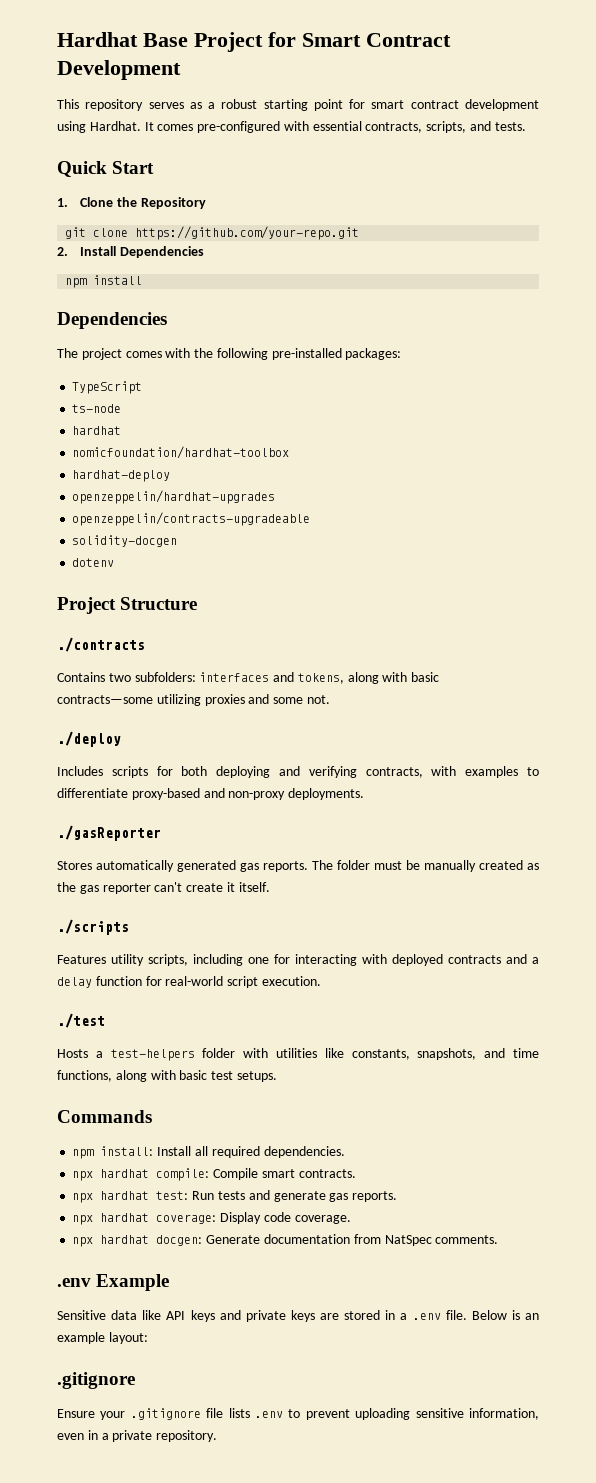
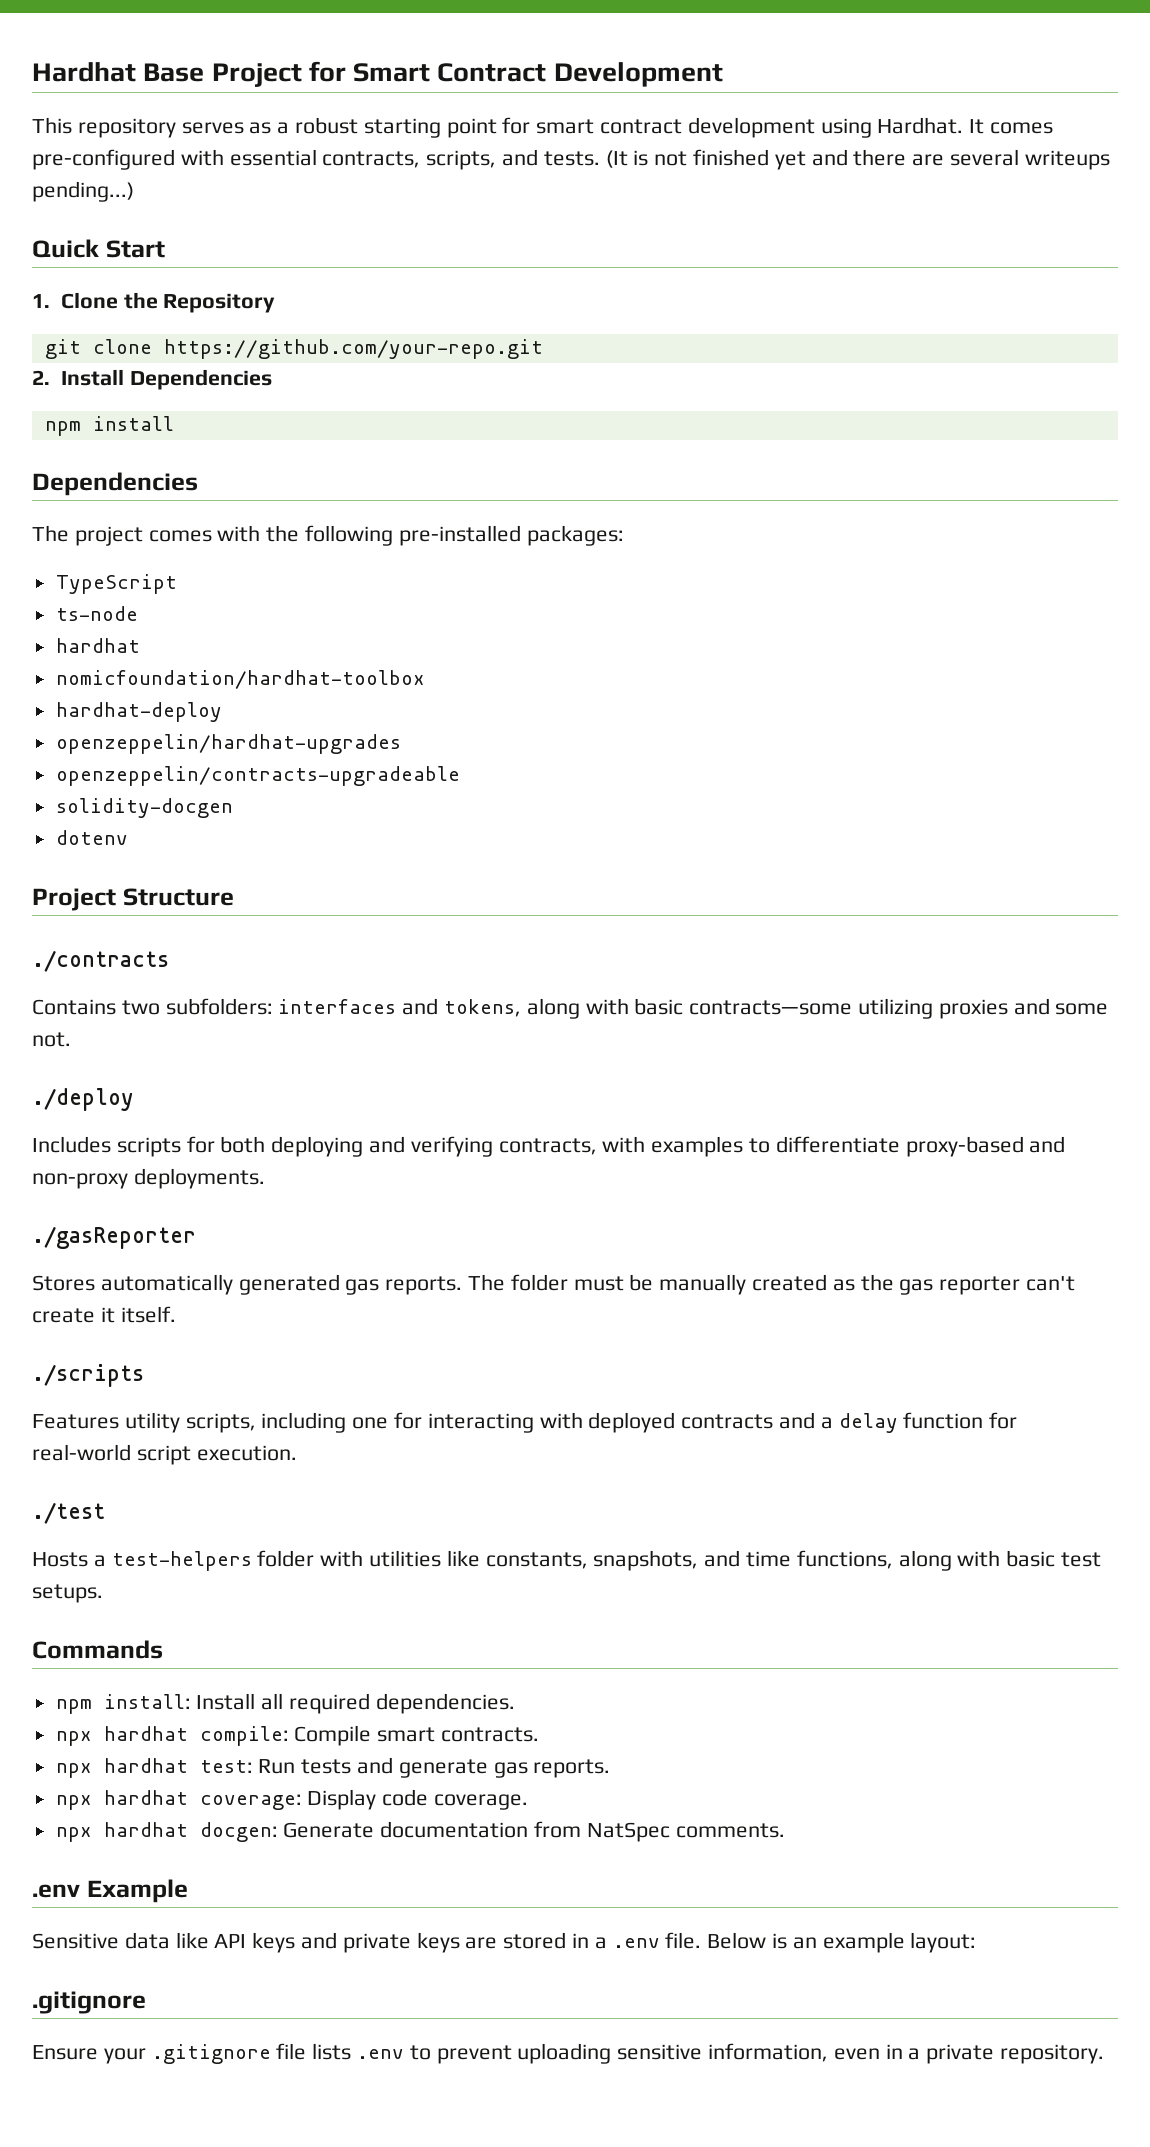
+ (It is not finished yet and there are several writeups pending...)

